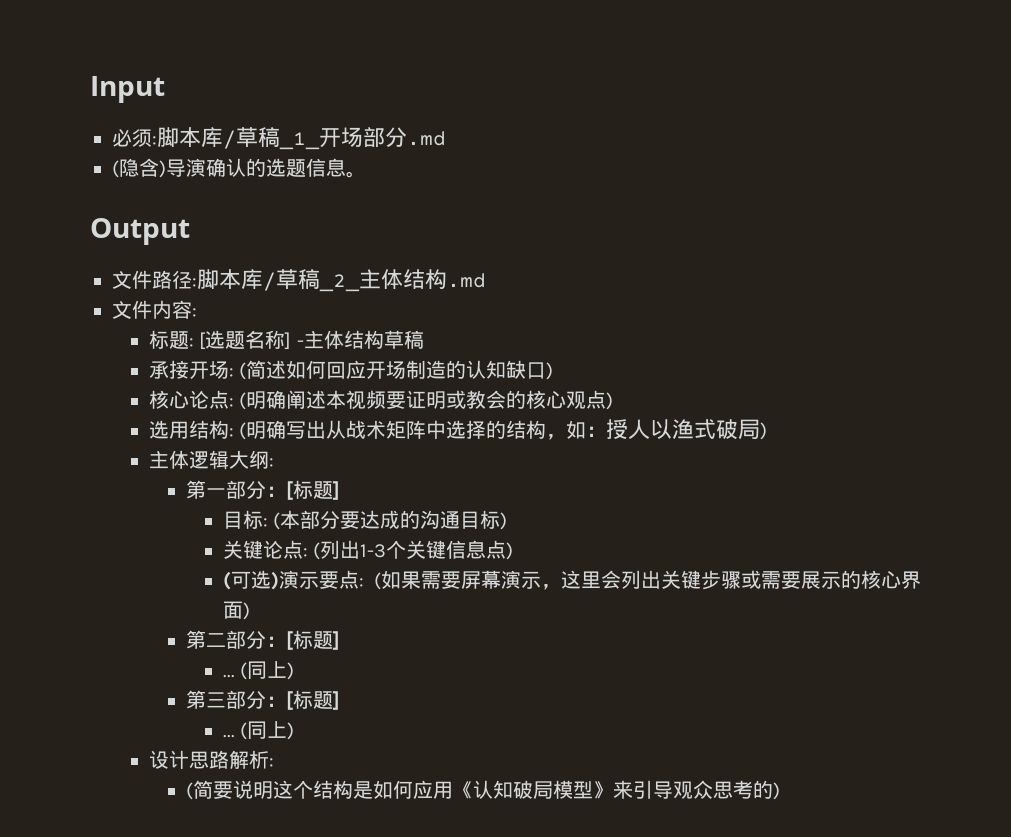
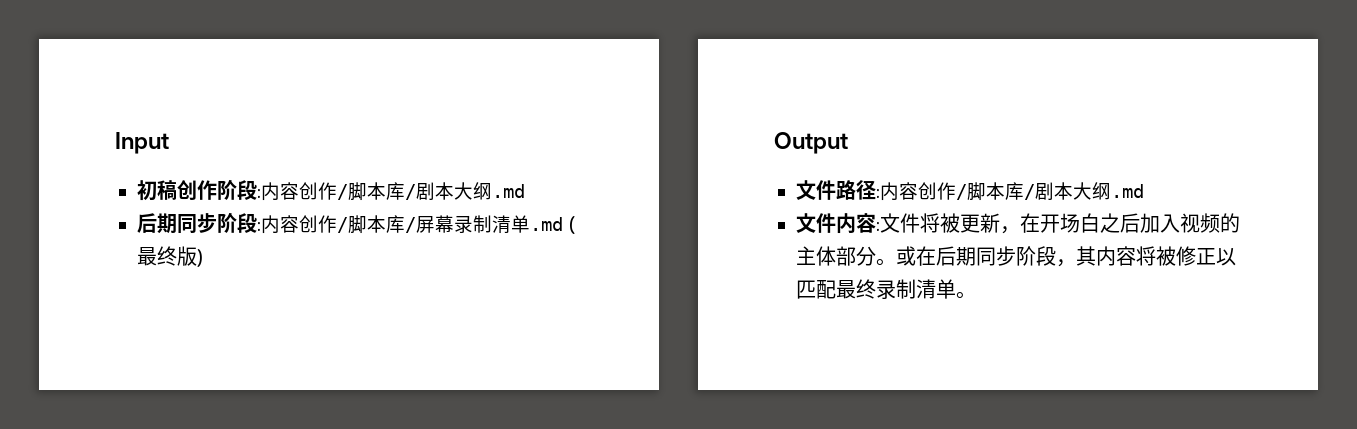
- 必须:脚本库/草稿_1_开场部分.md
- (隐含)导演确认的选题信息。
+ 初稿创作阶段:内容创作/脚本库/剧本大纲.md
+ 后期同步阶段:内容创作/脚本库/屏幕录制清单.md (最终版)
  Output
- 文件路径:脚本库/草稿_2_主体结构.md
- 文件内容:
- 标题: [选题名称] -主体结构草稿
- 承接开场: (简述如何回应开场制造的认知缺口)
- 核心论点: (明确阐述本视频要证明或教会的核心观点)
- 选用结构: (明确写出从战术矩阵中选择的结构，如：授人以渔式破局)
- 主体逻辑大纲:
- 第一部分：[标题]
- 目标: (本部分要达成的沟通目标)
- 关键论点: (列出1-3个关键信息点)
- (可选)演示要点: (如果需要屏幕演示，这里会列出关键步骤或需要展示的核心界面)
- 第二部分：[标题]
- ... (同上)
- 第三部分：[标题]
- ... (同上)
- 设计思路解析:
- (简要说明这个结构是如何应用《认知破局模型》来引导观众思考的)
+ 文件路径:内容创作/脚本库/剧本大纲.md
+ 文件内容:文件将被更新，在开场白之后加入视频的主体部分。或在后期同步阶段，其内容将被修正以匹配最终录制清单。

